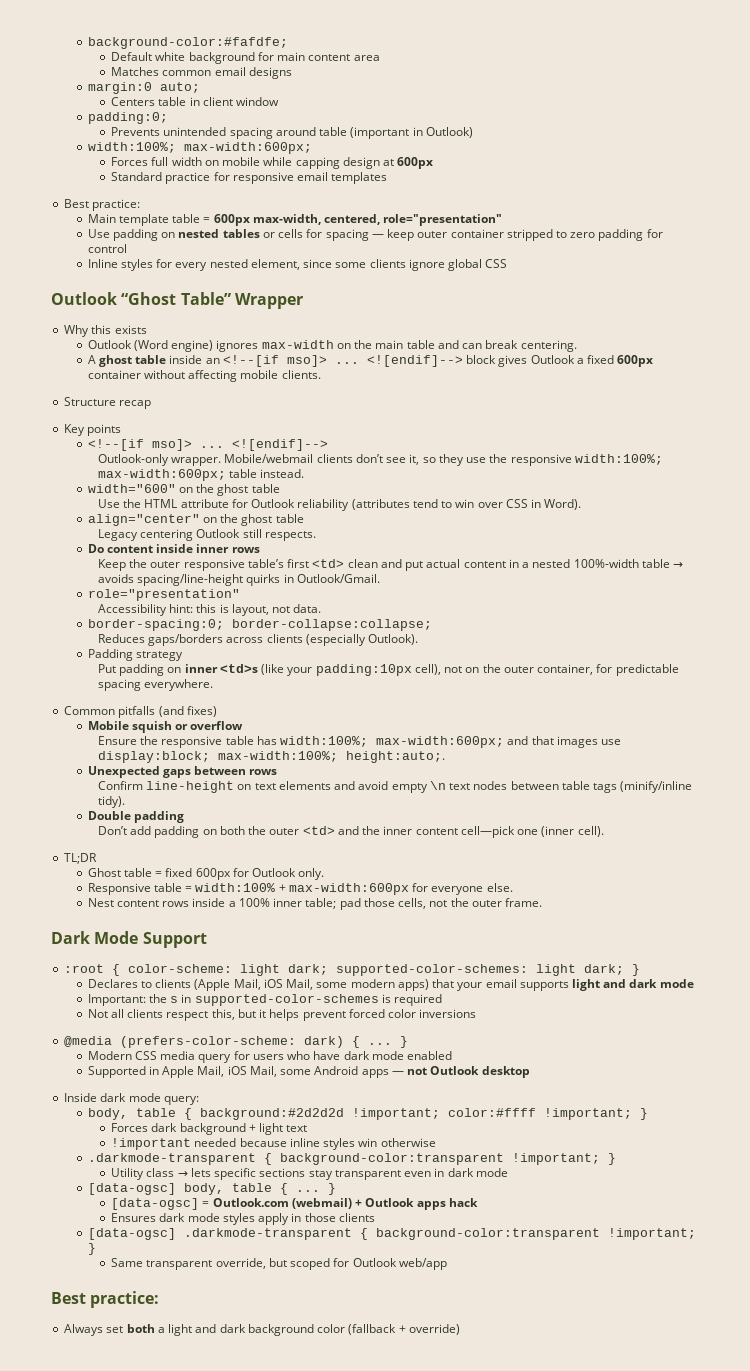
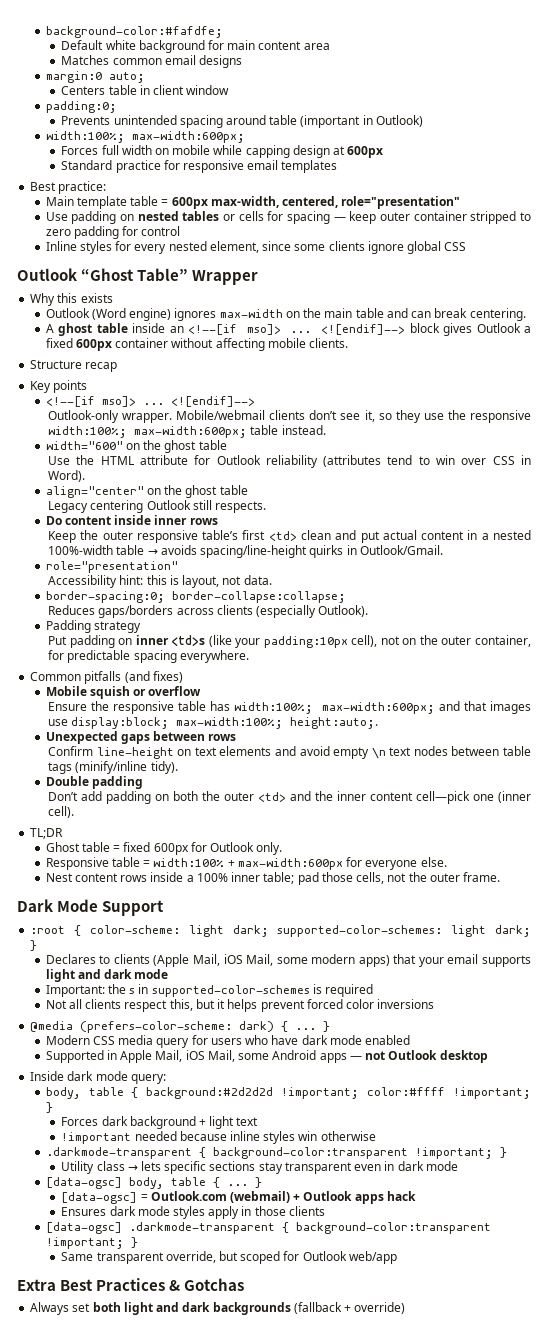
  Same transparent override, but scoped for Outlook web/app
- Best practice:
+ Extra Best Practices & Gotchas
- Always set both a light and dark background color (fallback + override)
+ Always set both light and dark backgrounds (fallback + override)

